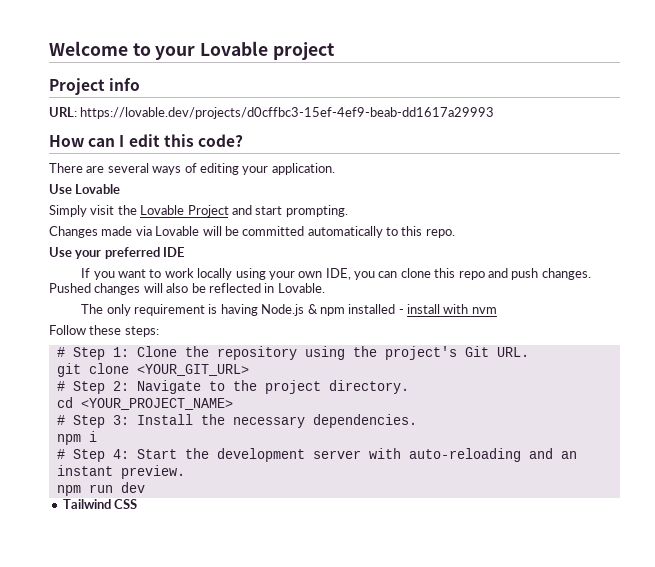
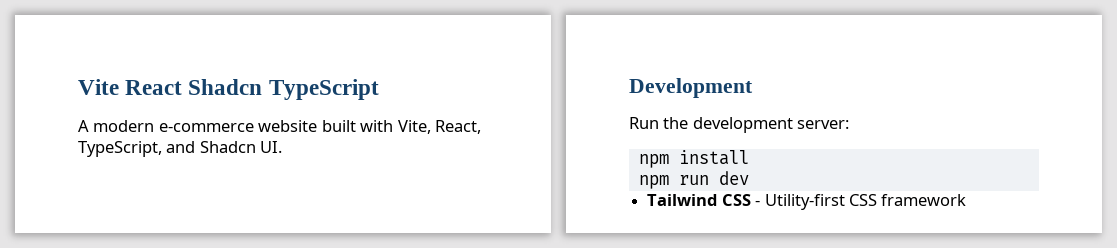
- Welcome to your Lovable project
- Project info
- URL: https://lovable.dev/projects/d0cffbc3-15ef-4ef9-beab-dd1617a29993
- How can I edit this code?
- There are several ways of editing your application.
- Use Lovable
- Simply visit the Lovable Project and start prompting.
- Changes made via Lovable will be committed automatically to this repo.
- Use your preferred IDE
- If you want to work locally using your own IDE, you can clone this repo and push changes. Pushed changes will also be reflected in Lovable.
- The only requirement is having Node.js & npm installed - install with nvm
- Follow these steps:
- # Step 1: Clone the repository using the project's Git URL.
- git clone <YOUR_GIT_URL>
- # Step 2: Navigate to the project directory.
- cd <YOUR_PROJECT_NAME>
- # Step 3: Install the necessary dependencies.
- npm i
- # Step 4: Start the development server with auto-reloading and an instant preview.
+ Vite React Shadcn TypeScript
+ A modern e-commerce website built with Vite, React, TypeScript, and Shadcn UI.
+ Development
+ Run the development server:
+ npm install
- Tailwind CSS
+ Tailwind CSS - Utility-first CSS framework

